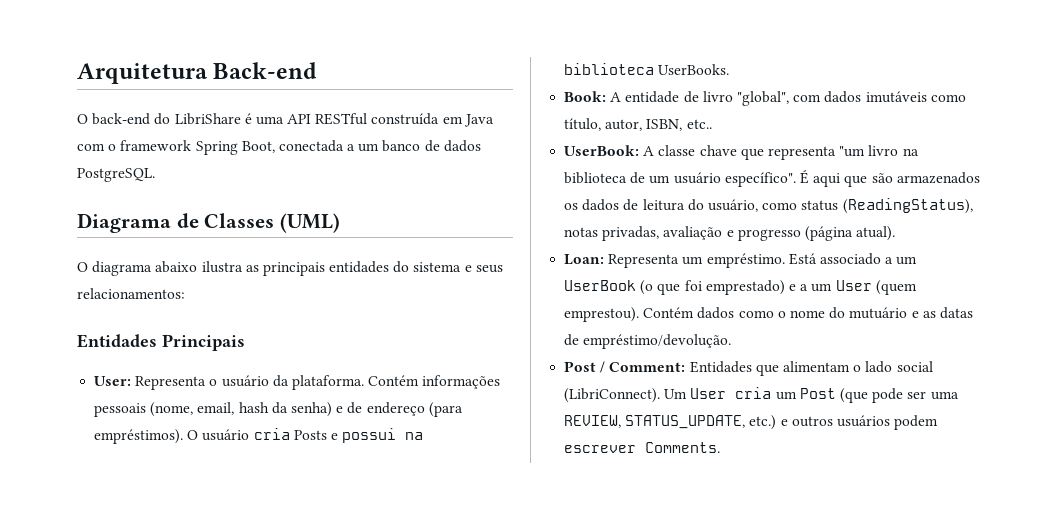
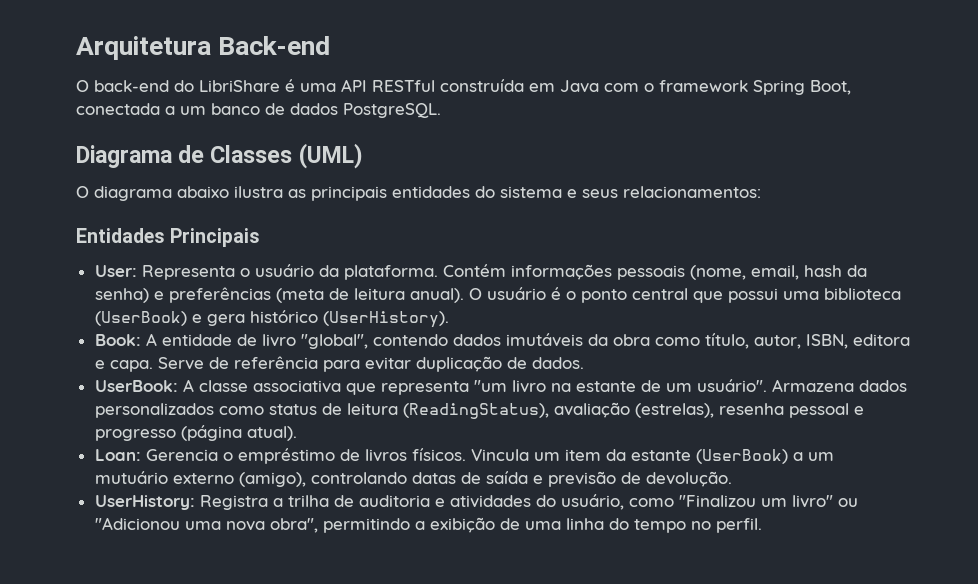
- Contém informações pessoais (nome, email, hash da senha) e de endereço (para empréstimos). O usuário cria Posts e possui na biblioteca UserBooks.
+ Contém informações pessoais (nome, email, hash da senha) e preferências (meta de leitura anual). O usuário é o ponto central que possui uma biblioteca (UserBook) e gera histórico (UserHistory).
- Book: A entidade de livro "global", com dados imutáveis como título, autor, ISBN, etc..
+ Book: A entidade de livro "global", contendo dados imutáveis da obra como título, autor, ISBN, editora e capa. Serve de referência para evitar duplicação de dados.
- UserBook: A classe chave que representa "um livro na biblioteca de um usuário específico". É aqui que são armazenados os dados de leitura do usuário, como status (ReadingStatus), notas privadas, avaliação e progresso (página atual).
+ UserBook: A classe associativa que representa "um livro na estante de um usuário". Armazena dados personalizados como status de leitura (ReadingStatus), avaliação (estrelas), resenha pessoal e progresso (página atual).
- Loan: Representa um empréstimo. Está associado a um UserBook (o que foi emprestado) e a um User (quem emprestou). Contém dados como o nome do mutuário e as datas de empréstimo/devolução.
- Post / Comment: Entidades que alimentam o lado social (LibriConnect). Um User cria um Post (que pode ser uma REVIEW, STATUS_UPDATE, etc.) e outros usuários podem escrever Comments.
+ Loan: Gerencia o empréstimo de livros físicos. Vincula um item da estante (UserBook) a um mutuário externo (amigo), controlando datas de saída e previsão de devolução.
+ UserHistory: Registra a trilha de auditoria e atividades do usuário, como "Finalizou um livro" ou "Adicionou uma nova obra", permitindo a exibição de uma linha do tempo no perfil.

